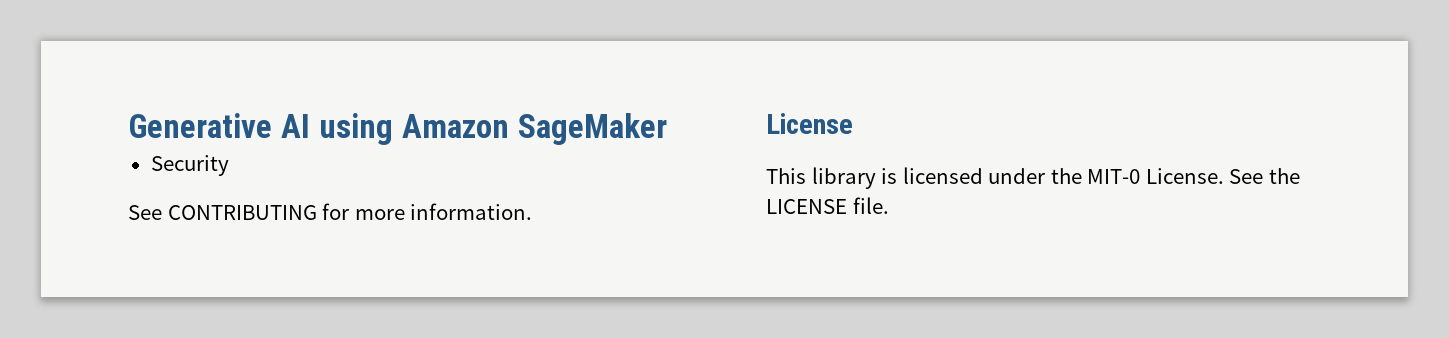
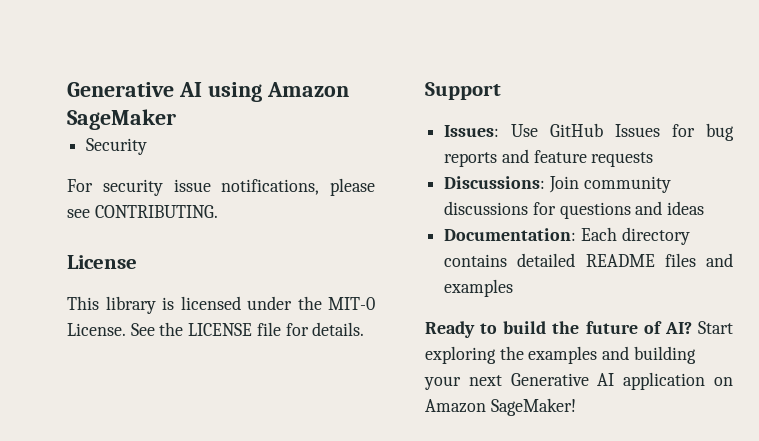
- See CONTRIBUTING for more information.
+ For security issue notifications, please see CONTRIBUTING.
- See the LICENSE file.
+ See the LICENSE file for details.
+ Support
+ Issues: Use GitHub Issues for bug reports and feature requests
+ Discussions: Join community discussions for questions and ideas
+ Documentation: Each directory contains detailed README files and examples
+ Ready to build the future of AI? Start exploring the examples and building your next Generative AI application on Amazon SageMaker!

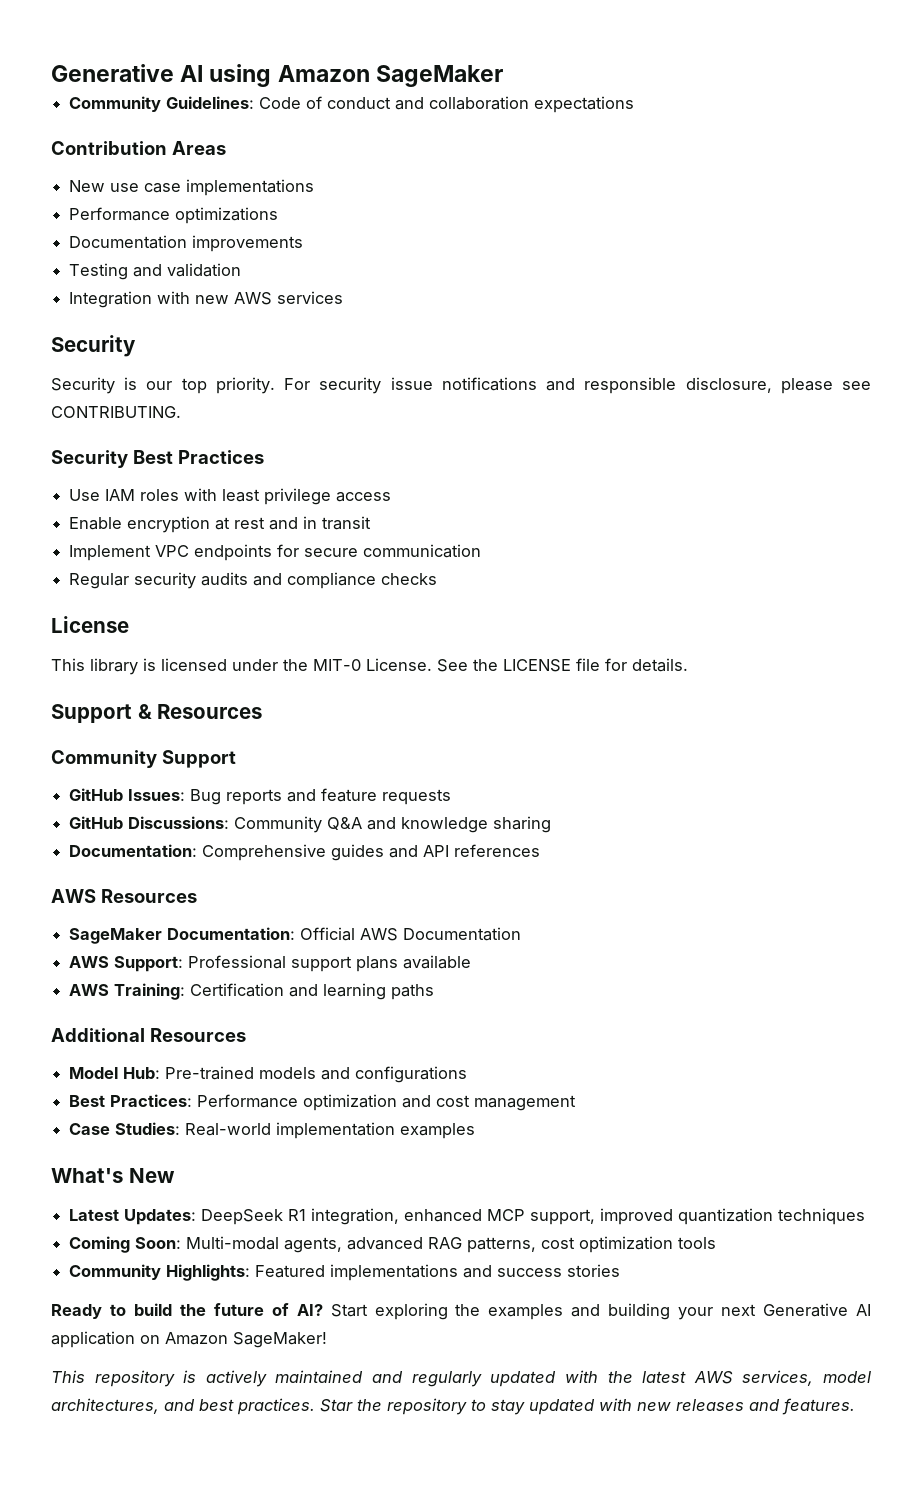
+ Community Guidelines: Code of conduct and collaboration expectations
+ Contribution Areas
+ New use case implementations
+ Performance optimizations
+ Documentation improvements
+ Testing and validation
+ Integration with new AWS services
  Security
- For security issue notifications, please see CONTRIBUTING.
+ Security is our top priority. For security issue notifications and responsible disclosure, please see CONTRIBUTING.
+ Security Best Practices
+ Use IAM roles with least privilege access
+ Enable encryption at rest and in transit
+ Implement VPC endpoints for secure communication
+ Regular security audits and compliance checks
- Support
- Issues: Use GitHub Issues for bug reports and feature requests
- Discussions: Join community discussions for questions and ideas
- Documentation: Each directory contains detailed README files and examples
+ Support & Resources
+ Community Support
+ GitHub Issues: Bug reports and feature requests
+ GitHub Discussions: Community Q&A and knowledge sharing
+ Documentation: Comprehensive guides and API references
+ AWS Resources
+ SageMaker Documentation: Official AWS Documentation
+ AWS Support: Professional support plans available
+ AWS Training: Certification and learning paths
+ Additional Resources
+ Model Hub: Pre-trained models and configurations
+ Best Practices: Performance optimization and cost management
+ Case Studies: Real-world implementation examples
+ What's New
+ Latest Updates: DeepSeek R1 integration, enhanced MCP support, improved quantization techniques
+ Coming Soon: Multi-modal agents, advanced RAG patterns, cost optimization tools
+ Community Highlights: Featured implementations and success stories
+ This repository is actively maintained and regularly updated with the latest AWS services, model architectures, and best practices. Star the repository to stay updated with new releases and features.

